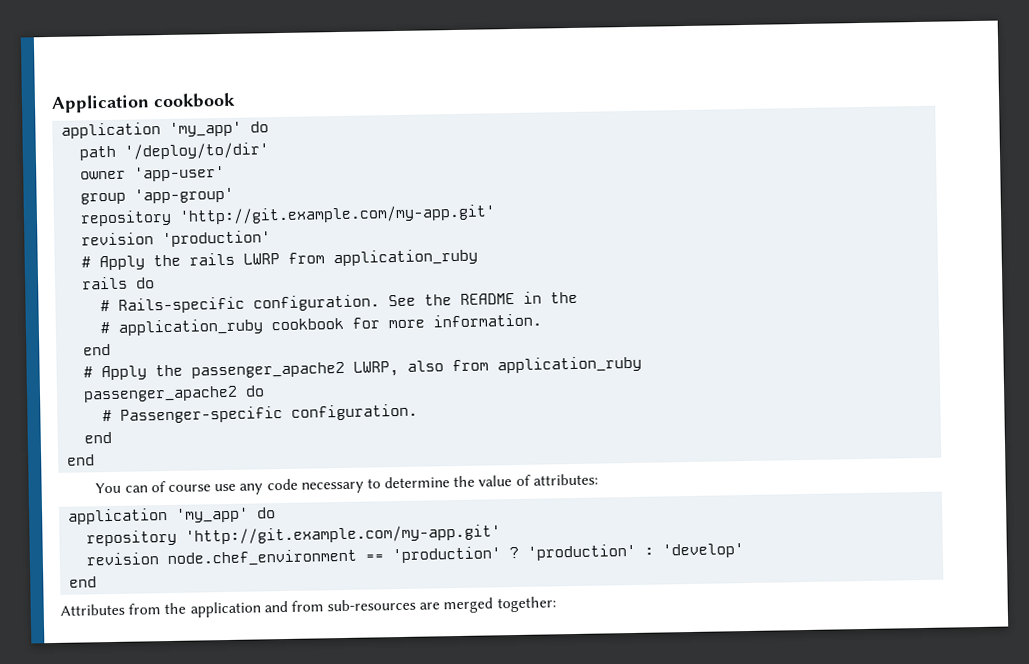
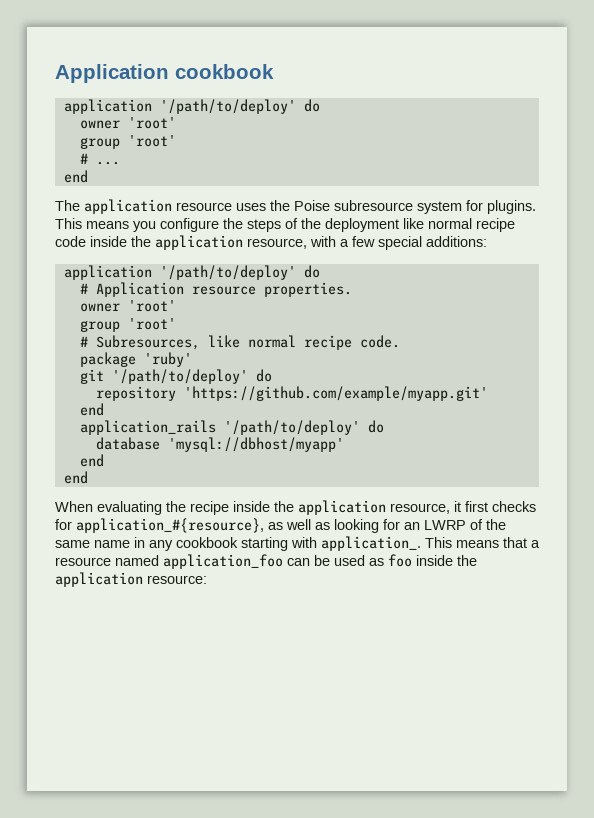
  Application cookbook
- application 'my_app' do
- path '/deploy/to/dir'
- owner 'app-user'
- group 'app-group'
- repository 'http://git.example.com/my-app.git'
- revision 'production'
- # Apply the rails LWRP from application_ruby
- rails do
- # Rails-specific configuration. See the README in the
- # application_ruby cookbook for more information.
+ application '/path/to/deploy' do
+ owner 'root'
+ group 'root'
+ # ...
  end
- # Apply the passenger_apache2 LWRP, also from application_ruby
- passenger_apache2 do
- # Passenger-specific configuration.
+ The application resource uses the Poise subresource system for plugins. This means you configure the steps of the deployment like normal recipe code inside the application resource, with a few special additions:
+ application '/path/to/deploy' do
+ # Application resource properties.
+ owner 'root'
+ group 'root'
+ # Subresources, like normal recipe code.
+ package 'ruby'
+ git '/path/to/deploy' do
+ repository 'https://github.com/example/myapp.git'
+ end
+ application_rails '/path/to/deploy' do
+ database 'mysql://dbhost/myapp'
  end
  end
- You can of course use any code necessary to determine the value of attributes:
- application 'my_app' do
- repository 'http://git.example.com/my-app.git'
- revision node.chef_environment == 'production' ? 'production' : 'develop'
- end
- Attributes from the application and from sub-resources are merged together:
+ When evaluating the recipe inside the application resource, it first checks for application_#{resource}, as well as looking for an LWRP of the same name in any cookbook starting with application_. This means that a resource named application_foo can be used as foo inside the application resource:

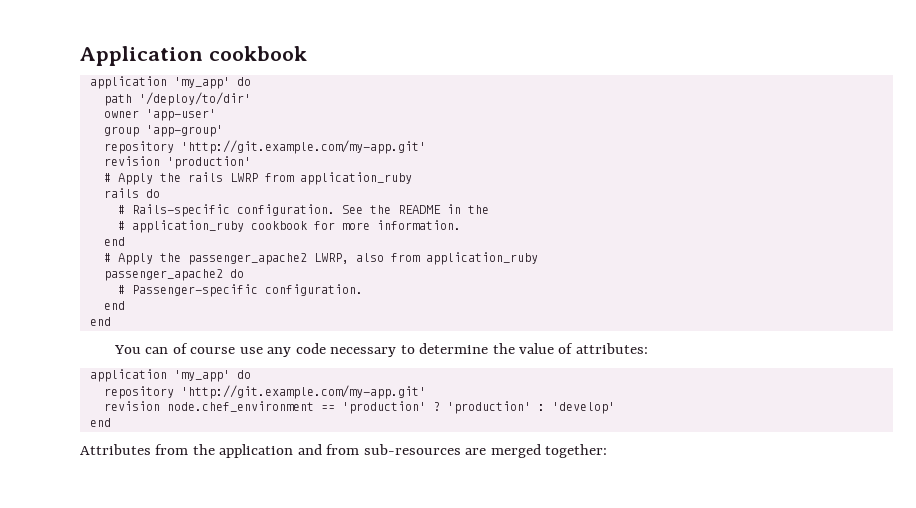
  Application cookbook
- application '/path/to/deploy' do
- owner 'root'
- group 'root'
- # ...
+ application 'my_app' do
+ path '/deploy/to/dir'
+ owner 'app-user'
+ group 'app-group'
+ repository 'http://git.example.com/my-app.git'
+ revision 'production'
+ # Apply the rails LWRP from application_ruby
+ rails do
+ # Rails-specific configuration. See the README in the
+ # application_ruby cookbook for more information.
  end
- The application resource uses the Poise subresource system for plugins. This means you configure the steps of the deployment like normal recipe code inside the application resource, with a few special additions:
- application '/path/to/deploy' do
- # Application resource properties.
- owner 'root'
- group 'root'
- # Subresources, like normal recipe code.
- package 'ruby'
- git '/path/to/deploy' do
- repository 'https://github.com/example/myapp.git'
- end
- application_rails '/path/to/deploy' do
- database 'mysql://dbhost/myapp'
+ # Apply the passenger_apache2 LWRP, also from application_ruby
+ passenger_apache2 do
+ # Passenger-specific configuration.
  end
  end
- When evaluating the recipe inside the application resource, it first checks for application_#{resource}, as well as looking for an LWRP of the same name in any cookbook starting with application_. This means that a resource named application_foo can be used as foo inside the application resource:
+ You can of course use any code necessary to determine the value of attributes:
+ application 'my_app' do
+ repository 'http://git.example.com/my-app.git'
+ revision node.chef_environment == 'production' ? 'production' : 'develop'
+ end
+ Attributes from the application and from sub-resources are merged together:

